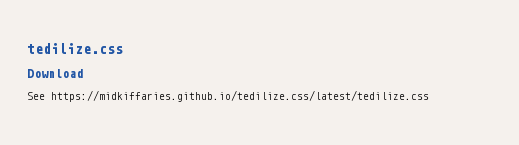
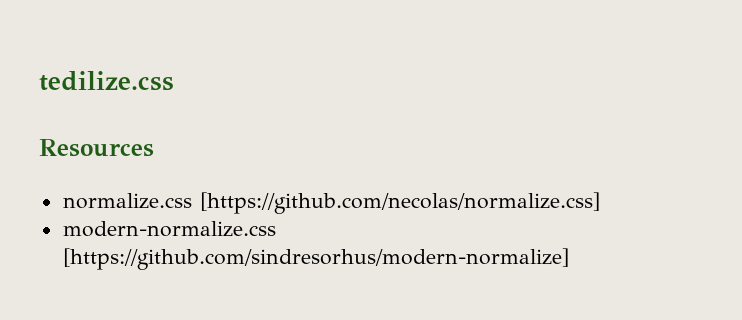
- Download
- See https://midkiffaries.github.io/tedilize.css/latest/tedilize.css
+ Resources
+ normalize.css [https://github.com/necolas/normalize.css]
+ modern-normalize.css [https://github.com/sindresorhus/modern-normalize]

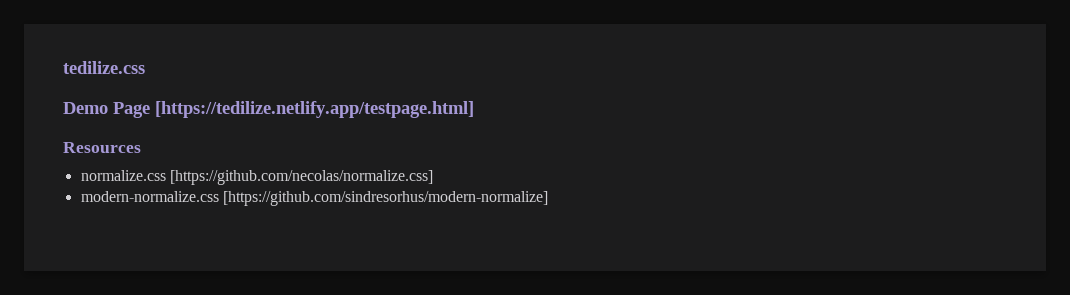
+ Demo Page [https://tedilize.netlify.app/testpage.html]

